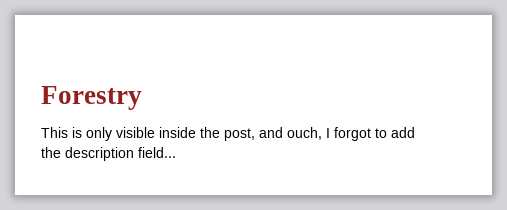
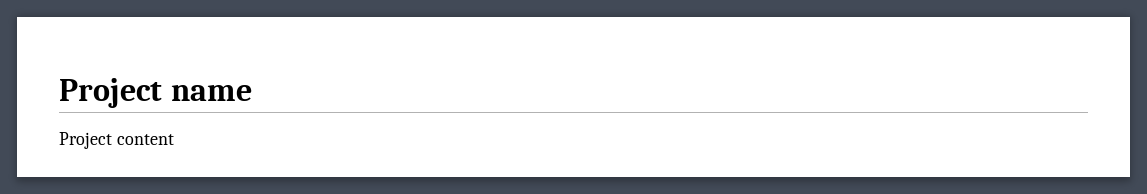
- Forestry
- This is only visible inside the post, and ouch, I forgot to add the description field...
+ Project name
+ Project content

